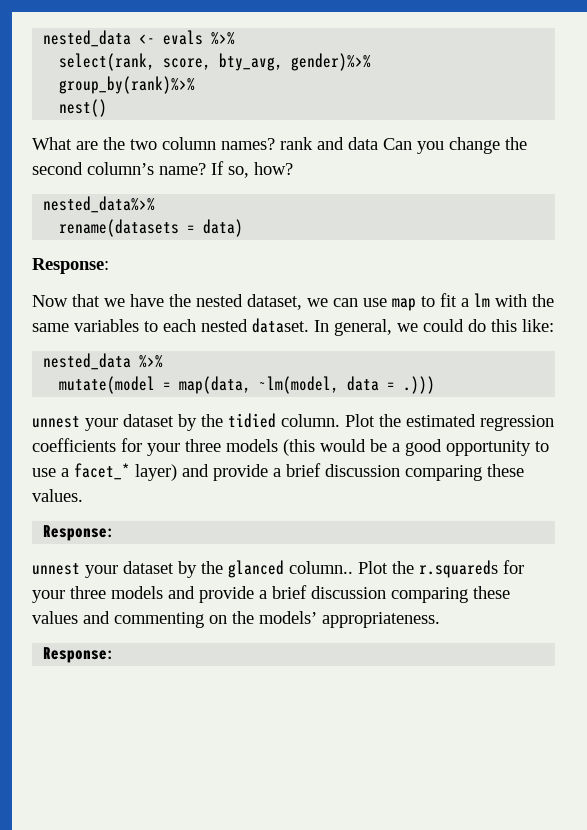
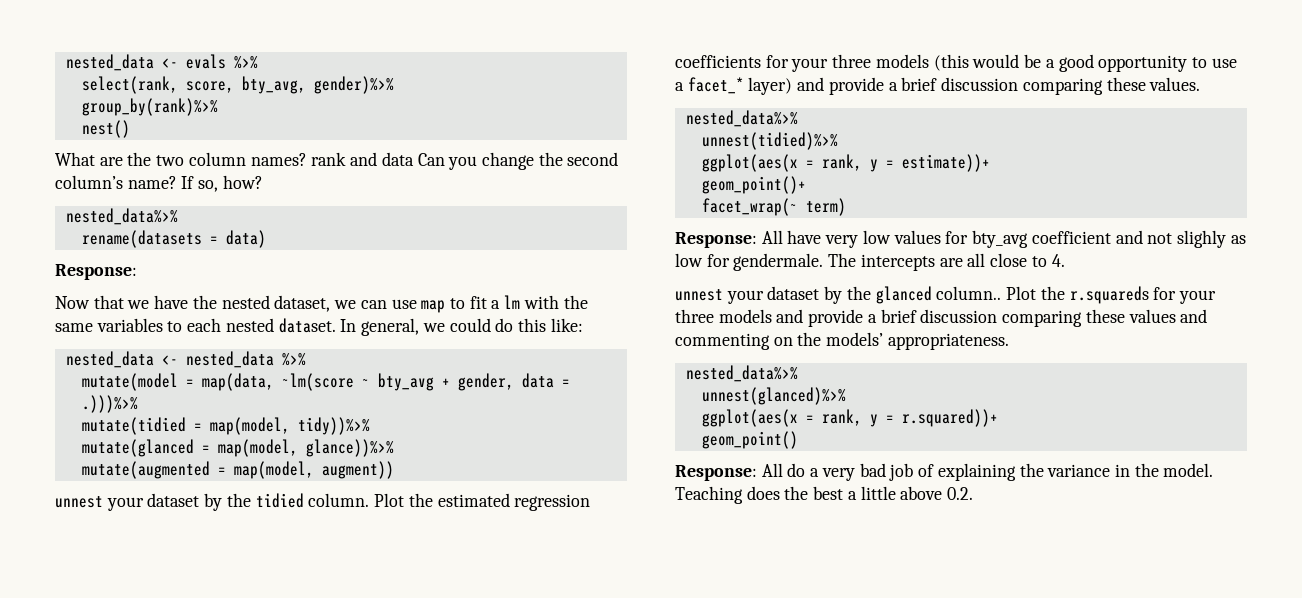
- nested_data %>%
+ nested_data <- nested_data %>%
- mutate(model = map(data, ~lm(model, data = .)))
+ mutate(model = map(data, ~lm(score ~ bty_avg + gender, data = .)))%>%
+ mutate(tidied = map(model, tidy))%>%
+ mutate(glanced = map(model, glance))%>%
+ mutate(augmented = map(model, augment))
  Plot the estimated regression coefficients for your three models (this would be a good opportunity to use a facet_* layer) and provide a brief discussion comparing these values.
- Response:
+ nested_data%>%
+ unnest(tidied)%>%
+ ggplot(aes(x = rank, y = estimate))+
+ geom_point()+
+ facet_wrap(~ term)
+ Response: All have very low values for bty_avg coefficient and not slighly as low for gendermale. The intercepts are all close to 4.
  Plot the r.squareds for your three models and provide a brief discussion comparing these values and commenting on the models’ appropriateness.
- Response:
+ nested_data%>%
+ unnest(glanced)%>%
+ ggplot(aes(x = rank, y = r.squared))+
+ geom_point()
+ Response: All do a very bad job of explaining the variance in the model. Teaching does the best a little above 0.2.

